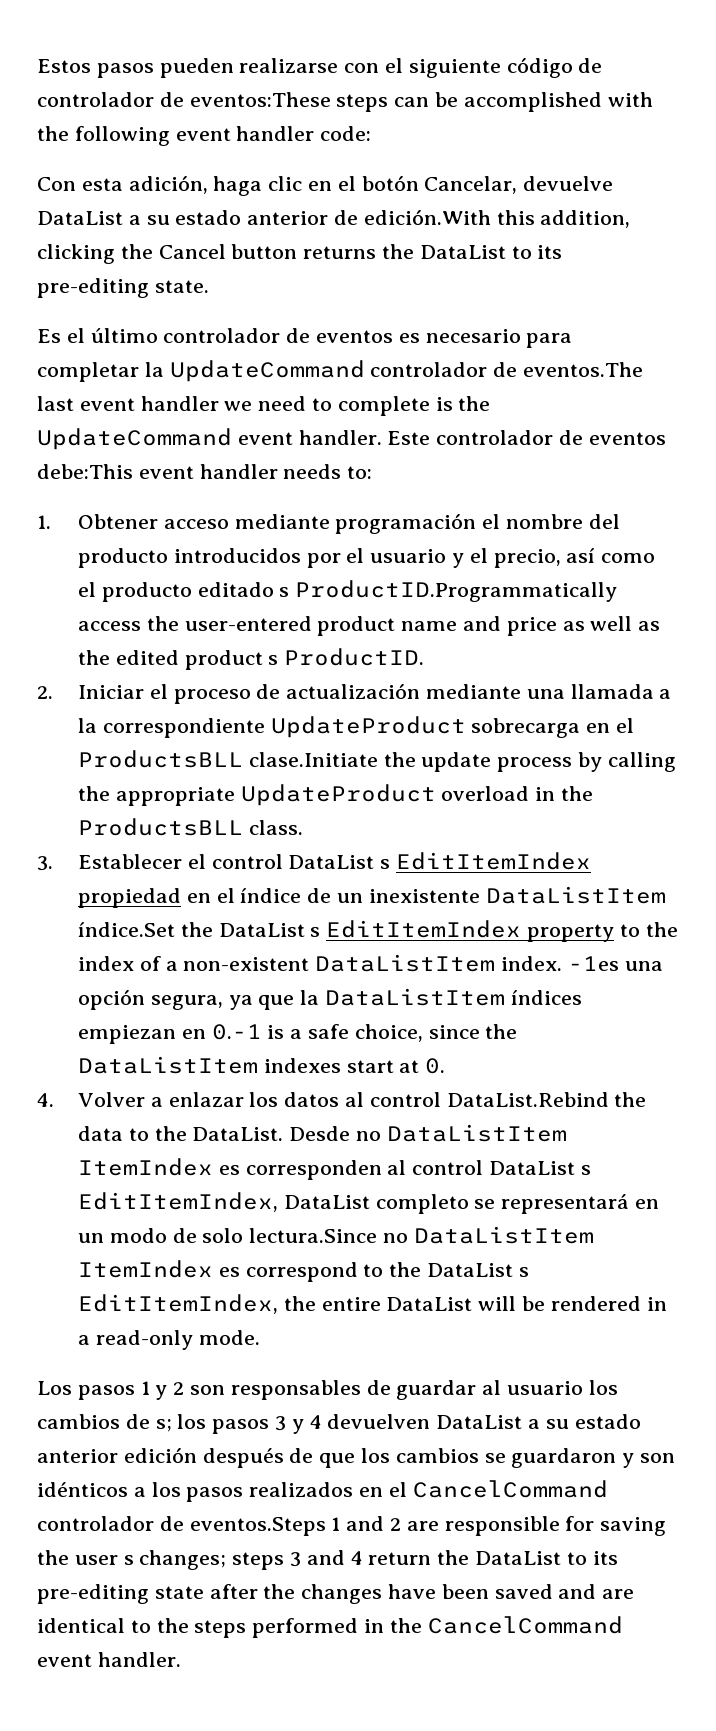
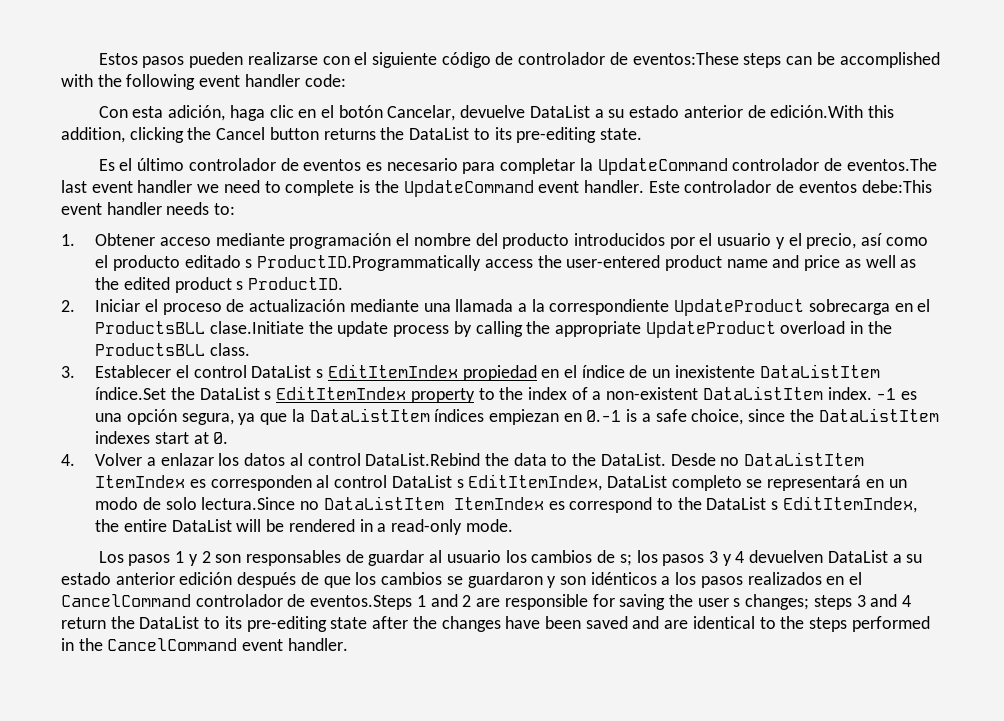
- -1es una opción segura, ya que la DataListItem índices empiezan en 0.-1 is a safe choice, since the DataListItem indexes start at 0.
+ -1 es una opción segura, ya que la DataListItem índices empiezan en 0.-1 is a safe choice, since the DataListItem indexes start at 0.

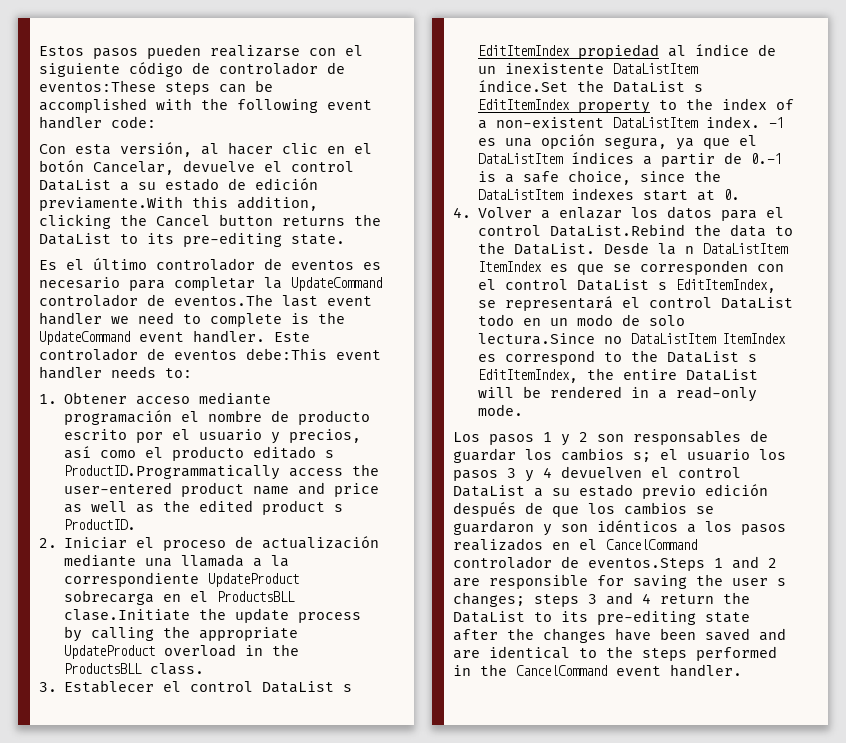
- Con esta adición, haga clic en el botón Cancelar, devuelve DataList a su estado anterior de edición.With this addition, clicking the Cancel button returns the DataList to its pre-editing state.
+ Con esta versión, al hacer clic en el botón Cancelar, devuelve el control DataList a su estado de edición previamente.With this addition, clicking the Cancel button returns the DataList to its pre-editing state.
- 1. Obtener acceso mediante programación el nombre del producto introducidos por el usuario y el precio, así como el producto editado s ProductID.Programmatically access the user-entered product name and price as well as the edited product s ProductID.
+ 1. Obtener acceso mediante programación el nombre de producto escrito por el usuario y precios, así como el producto editado s ProductID.Programmatically access the user-entered product name and price as well as the edited product s ProductID.
- 3. Establecer el control DataList s EditItemIndex propiedad en el índice de un inexistente DataListItem índice.Set the DataList s EditItemIndex property to the index of a non-existent DataListItem index.
+ 3. Establecer el control DataList s EditItemIndex propiedad al índice de un inexistente DataListItem índice.Set the DataList s EditItemIndex property to the index of a non-existent DataListItem index.
- -1 es una opción segura, ya que la DataListItem índices empiezan en 0.-1 is a safe choice, since the DataListItem indexes start at 0.
+ -1 es una opción segura, ya que el DataListItem índices a partir de 0.-1 is a safe choice, since the DataListItem indexes start at 0.
- 4. Volver a enlazar los datos al control DataList.Rebind the data to the DataList.
+ 4. Volver a enlazar los datos para el control DataList.Rebind the data to the DataList.
- Desde no DataListItem ItemIndex es corresponden al control DataList s EditItemIndex, DataList completo se representará en un modo de solo lectura.Since no DataListItem ItemIndex es correspond to the DataList s EditItemIndex, the entire DataList will be rendered in a read-only mode.
+ Desde la n DataListItem ItemIndex es que se corresponden con el control DataList s EditItemIndex, se representará el control DataList todo en un modo de solo lectura.Since no DataListItem ItemIndex es correspond to the DataList s EditItemIndex, the entire DataList will be rendered in a read-only mode.
- Los pasos 1 y 2 son responsables de guardar al usuario los cambios de s; los pasos 3 y 4 devuelven DataList a su estado anterior edición después de que los cambios se guardaron y son idénticos a los pasos realizados en el CancelCommand controlador de eventos.Steps 1 and 2 are responsible for saving the user s changes;
+ Los pasos 1 y 2 son responsables de guardar los cambios s; el usuario los pasos 3 y 4 devuelven el control DataList a su estado previo edición después de que los cambios se guardaron y son idénticos a los pasos realizados en el CancelCommand controlador de eventos.Steps 1 and 2 are responsible for saving the user s changes;

